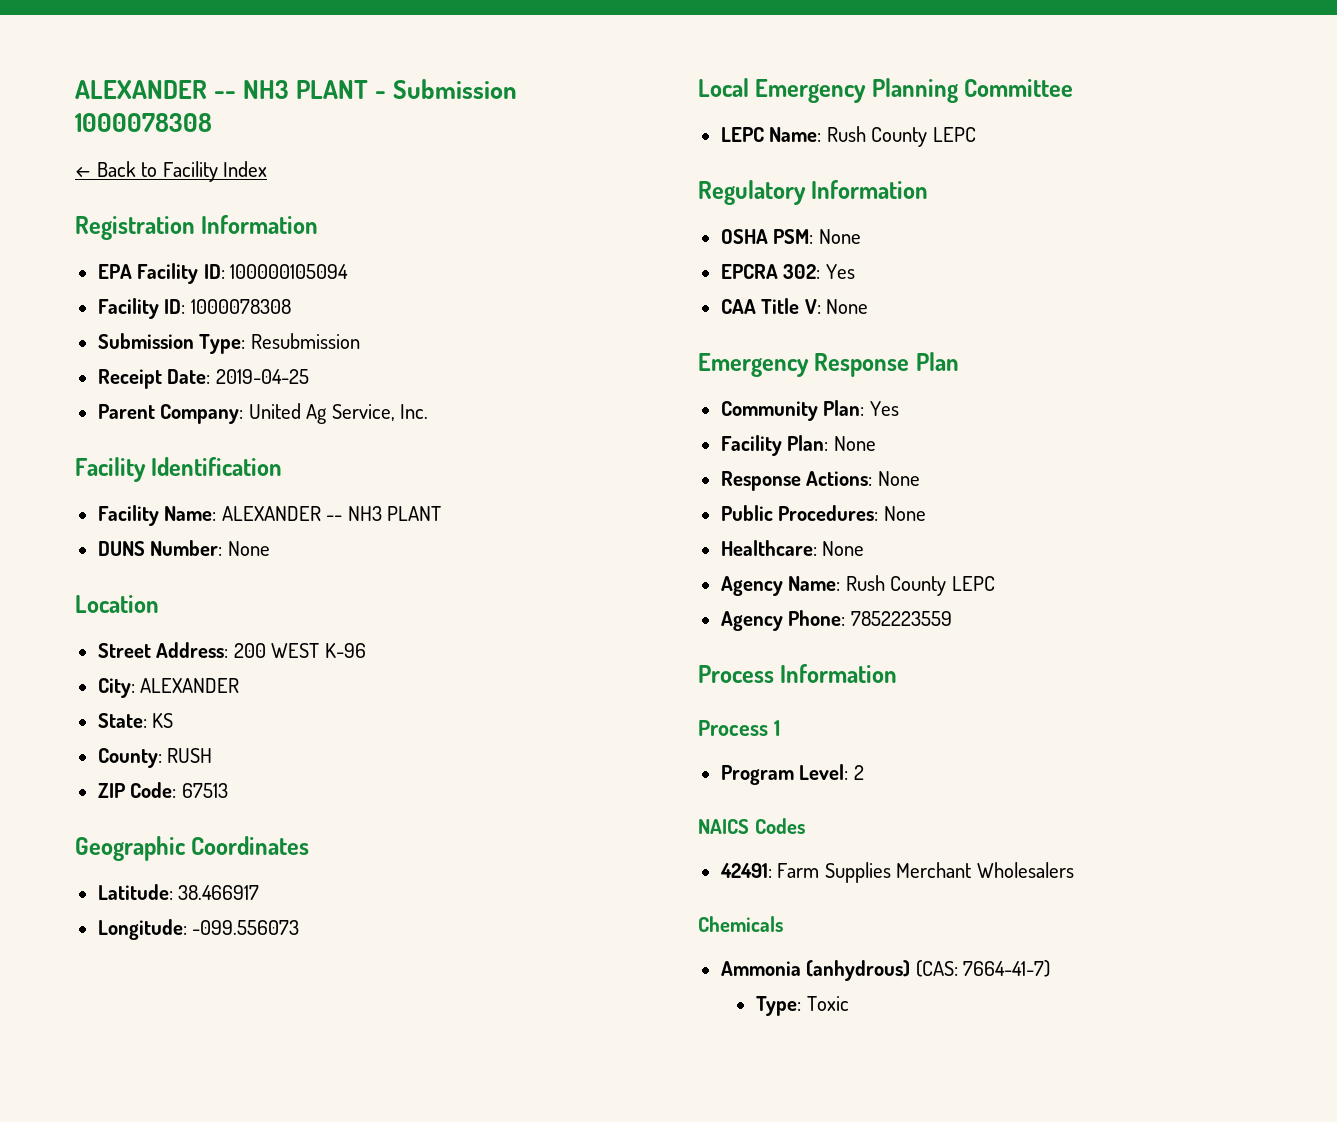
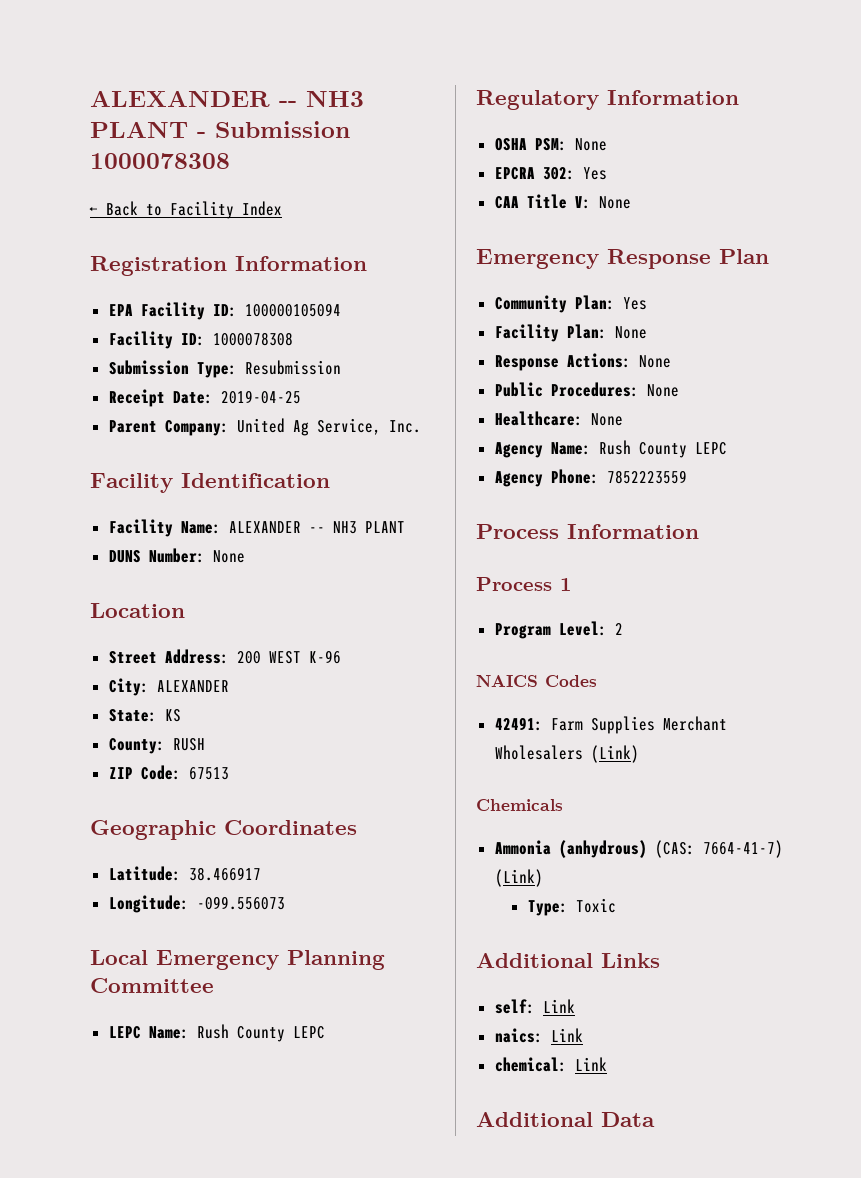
- 42491: Farm Supplies Merchant Wholesalers
+ 42491: Farm Supplies Merchant Wholesalers (Link)
- Ammonia (anhydrous) (CAS: 7664-41-7)
+ Ammonia (anhydrous) (CAS: 7664-41-7) (Link)
+ Additional Links
+ self: Link
+ naics: Link
+ chemical: Link
+ Additional Data

